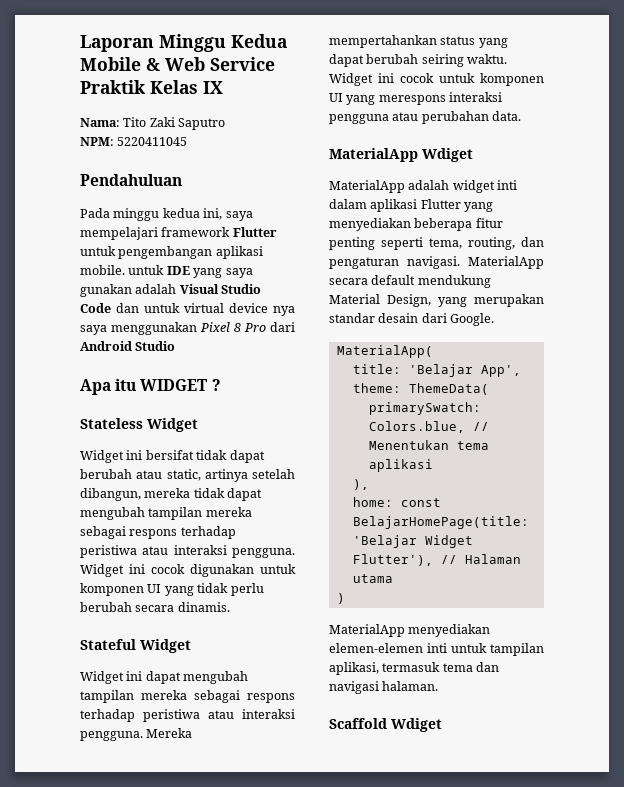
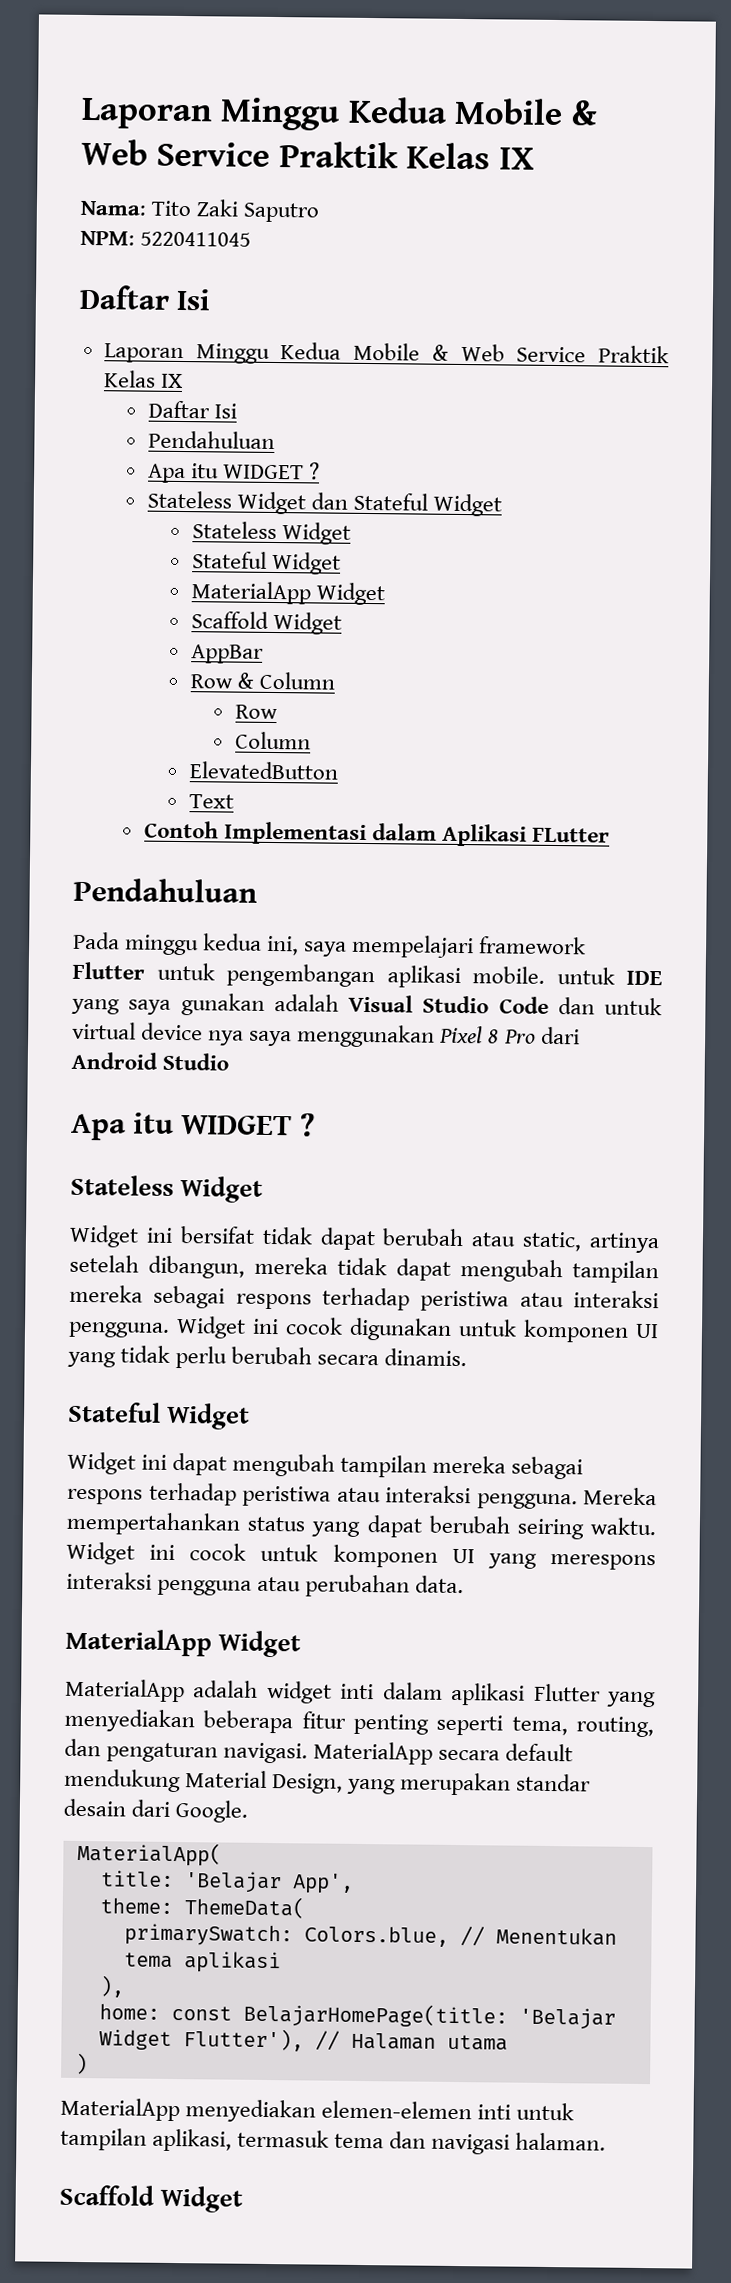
  NPM: 5220411045
+ Daftar Isi
+ Laporan Minggu Kedua Mobile & Web Service Praktik Kelas IX
+ Daftar Isi
+ Pendahuluan
+ Apa itu WIDGET ?
+ Stateless Widget dan Stateful Widget
+ Stateless Widget
+ Stateful Widget
+ MaterialApp Widget
+ Scaffold Widget
+ AppBar
+ Row & Column
+ Row
+ Column
+ ElevatedButton
+ Text
+ Contoh Implementasi dalam Aplikasi FLutter
  Widget ini cocok untuk komponen UI yang merespons interaksi pengguna atau perubahan data.
- MaterialApp Wdiget
+ MaterialApp Widget
  MaterialApp menyediakan elemen-elemen inti untuk tampilan aplikasi, termasuk tema dan navigasi halaman.
- Scaffold Wdiget
+ Scaffold Widget

